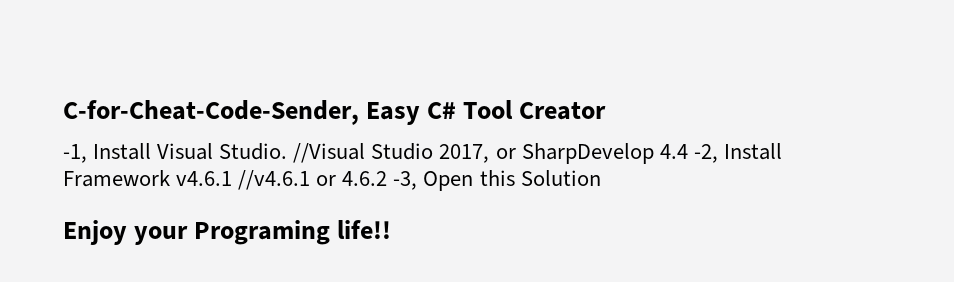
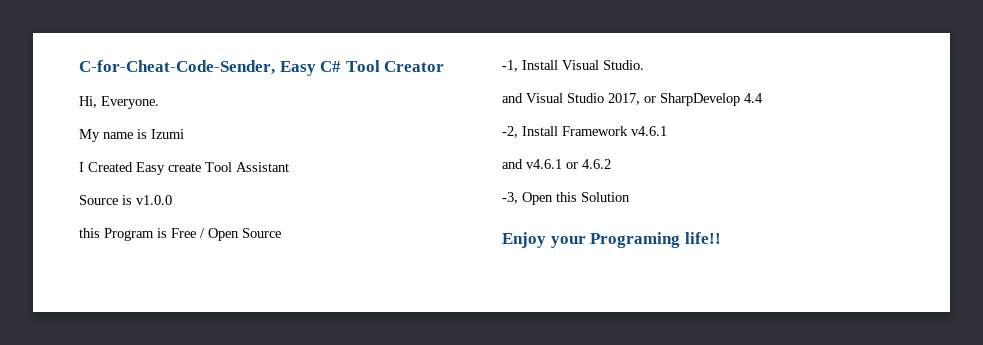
+ Hi, Everyone.
+ My name is Izumi
+ I Created Easy create Tool Assistant
+ Source is v1.0.0
+ this Program is Free / Open Source
- -1, Install Visual Studio. //Visual Studio 2017, or SharpDevelop 4.4 -2, Install Framework v4.6.1 //v4.6.1 or 4.6.2 -3, Open this Solution
+ -1, Install Visual Studio.
+ and Visual Studio 2017, or SharpDevelop 4.4
+ -2, Install Framework v4.6.1
+ and v4.6.1 or 4.6.2
+ -3, Open this Solution

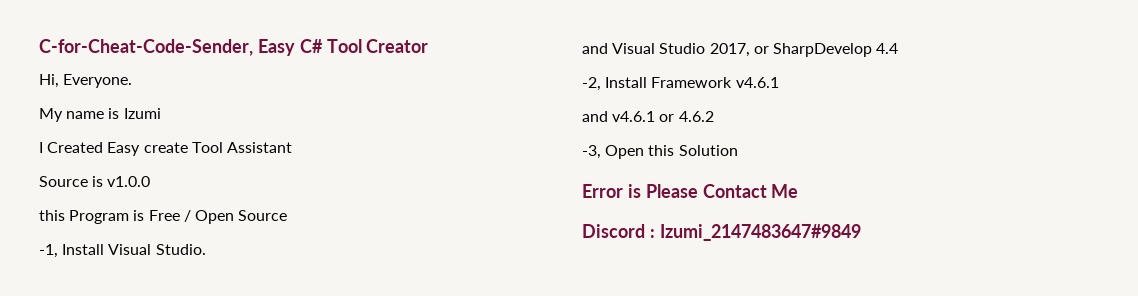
- Enjoy your Programing life!!
+ Error is Please Contact Me
+ Discord : Izumi_2147483647#9849

